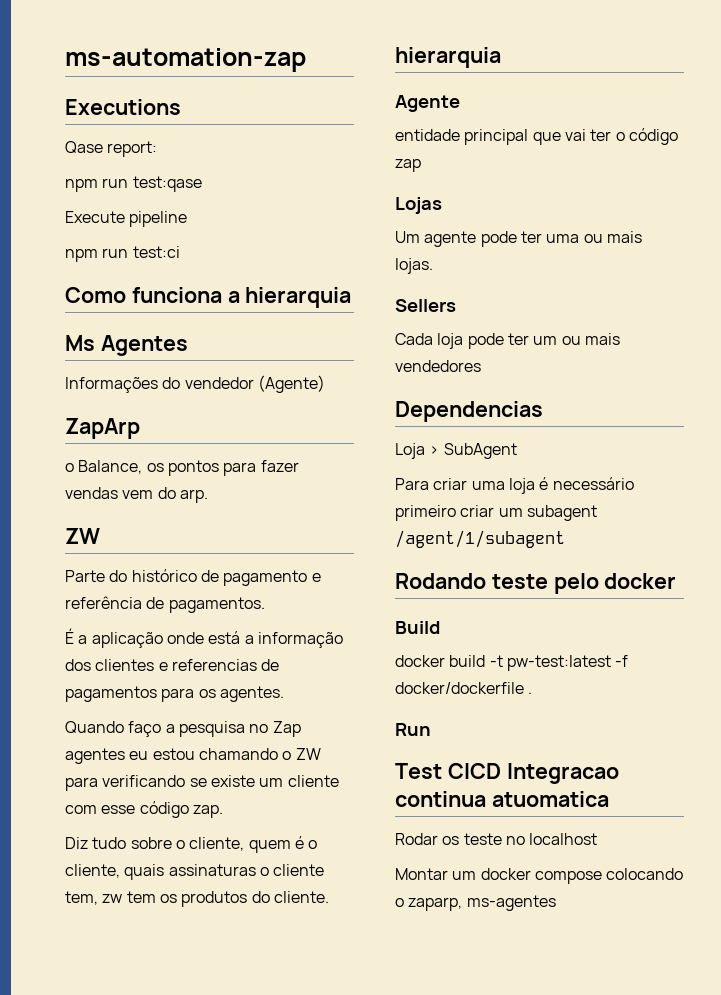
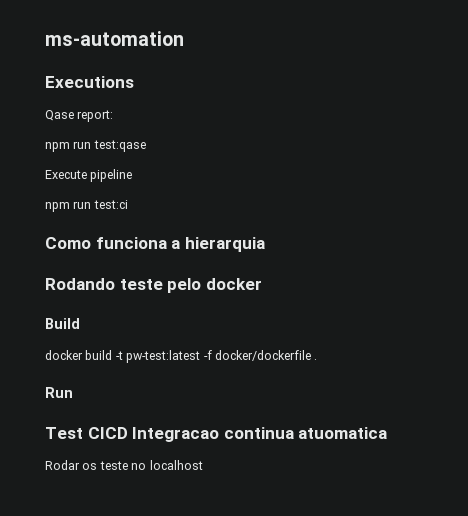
- ms-automation-zap
+ ms-automation
- Ms Agentes
- Informações do vendedor (Agente)
- ZapArp
- o Balance, os pontos para fazer vendas vem do arp.
- ZW
- Parte do histórico de pagamento e referência de pagamentos.
- É a aplicação onde está a informação dos clientes e referencias de pagamentos para os agentes.
- Quando faço a pesquisa no Zap agentes eu estou chamando o ZW para verificando se existe um cliente com esse código zap.
- Diz tudo sobre o cliente, quem é o cliente, quais assinaturas o cliente tem, zw tem os produtos do cliente.
- hierarquia
- Agente
- entidade principal que vai ter o código zap
- Lojas
- Um agente pode ter uma ou mais lojas.
- Sellers
- Cada loja pode ter um ou mais vendedores
- Dependencias
- Loja > SubAgent
- Para criar uma loja é necessário primeiro criar um subagent /agent/1/subagent
- Montar um docker compose colocando o zaparp, ms-agentes

